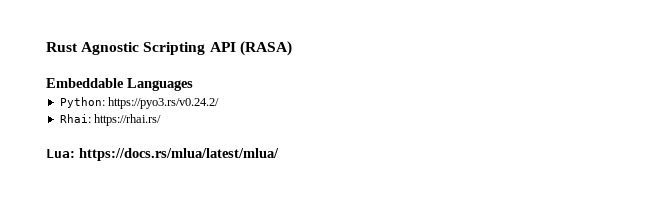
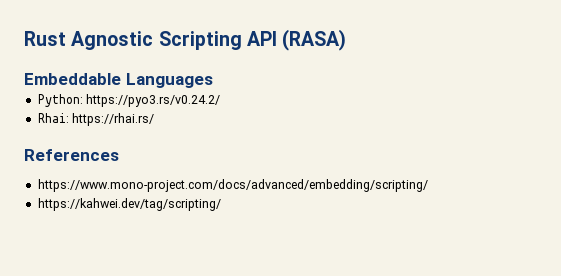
- Lua: https://docs.rs/mlua/latest/mlua/
+ References
+ https://www.mono-project.com/docs/advanced/embedding/scripting/
+ https://kahwei.dev/tag/scripting/

